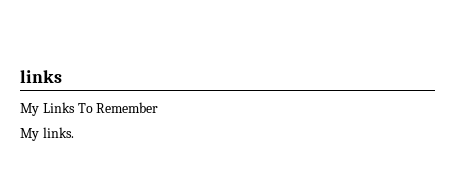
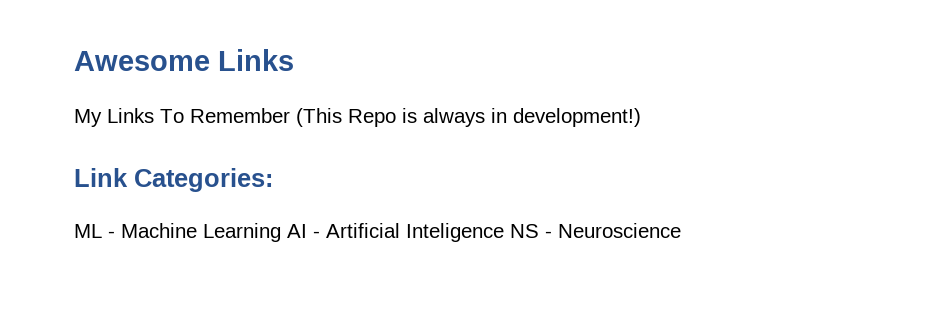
- links
+ Awesome Links
- My Links To Remember
- My links.
+ My Links To Remember (This Repo is always in development!)
+ Link Categories:
+ ML - Machine Learning AI - Artificial Inteligence NS - Neuroscience

